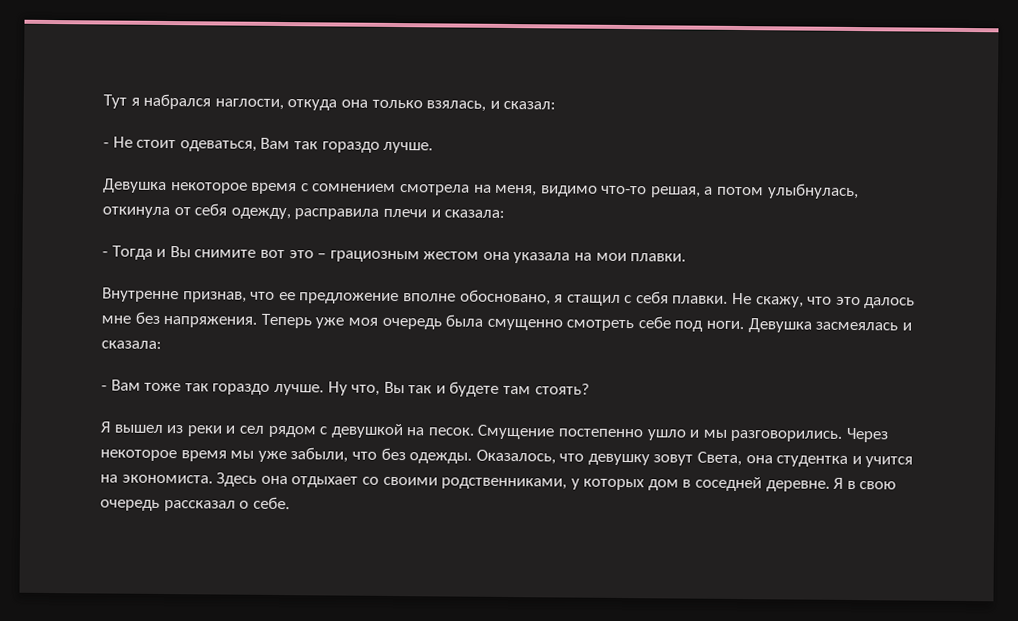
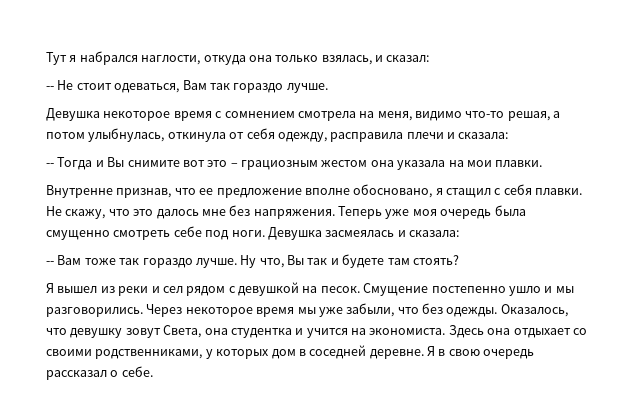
- - Не стоит одеваться, Вам так гораздо лучше.
+ -- Не стоит одеваться, Вам так гораздо лучше.
- - Тогда и Вы снимите вот это – грациозным жестом она указала на мои плавки.
+ -- Тогда и Вы снимите вот это – грациозным жестом она указала на мои плавки.
- - Вам тоже так гораздо лучше.
+ -- Вам тоже так гораздо лучше.

